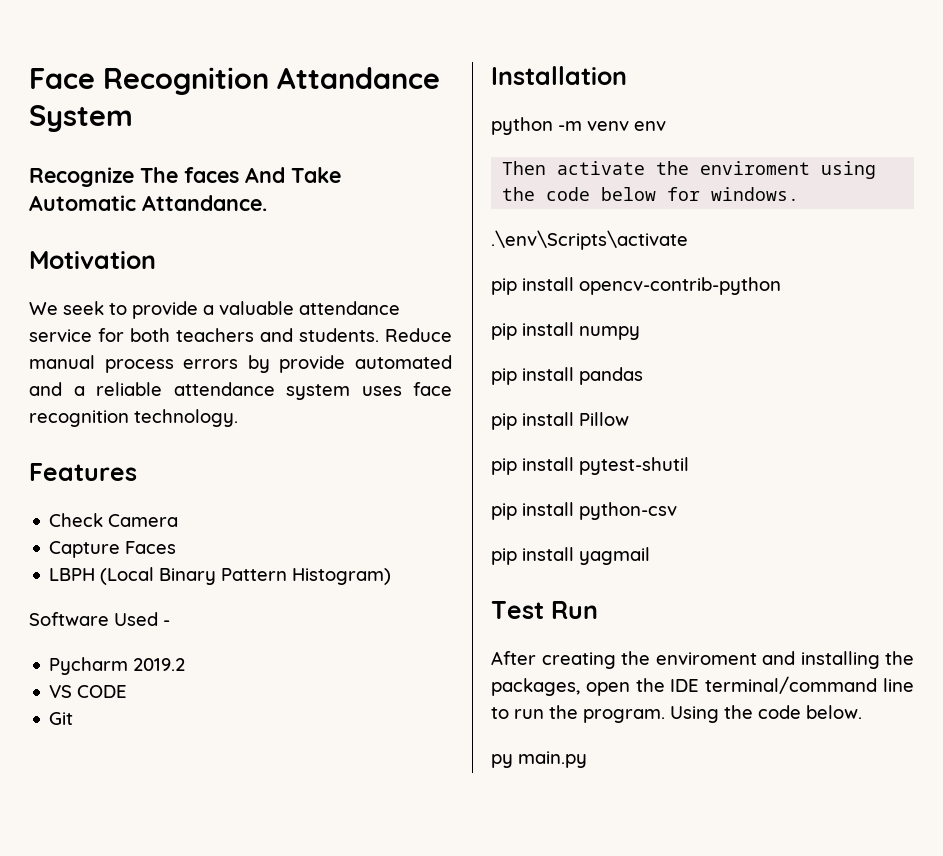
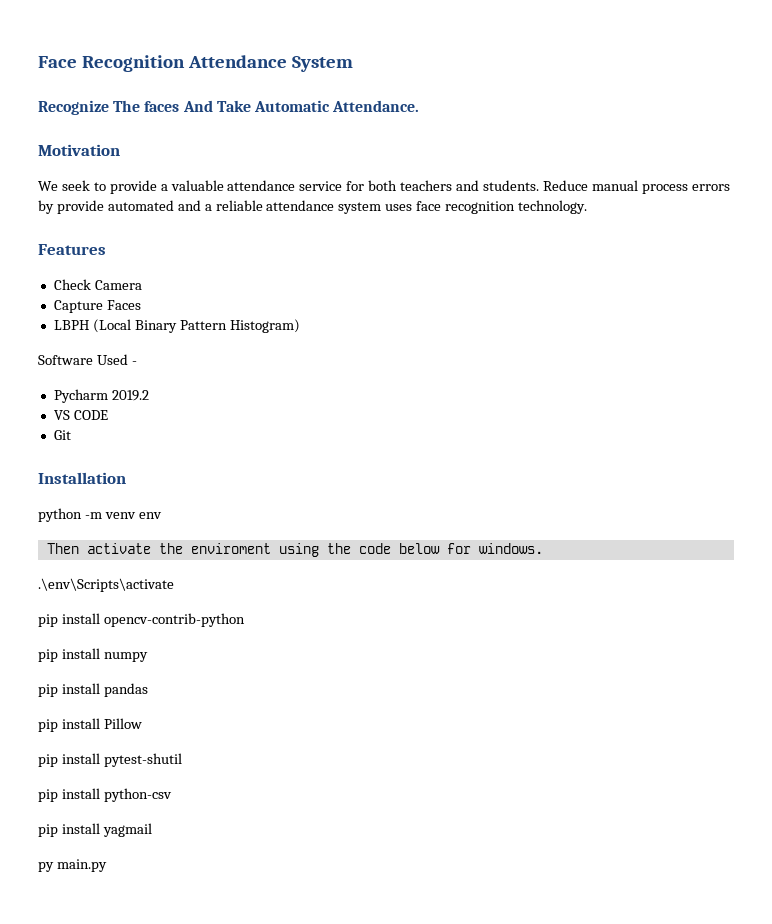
- Face Recognition Attandance System
+ Face Recognition Attendance System
- Recognize The faces And Take Automatic Attandance.
+ Recognize The faces And Take Automatic Attendance.
- Test Run
- After creating the enviroment and installing the packages, open the IDE terminal/command line to run the program. Using the code below.

